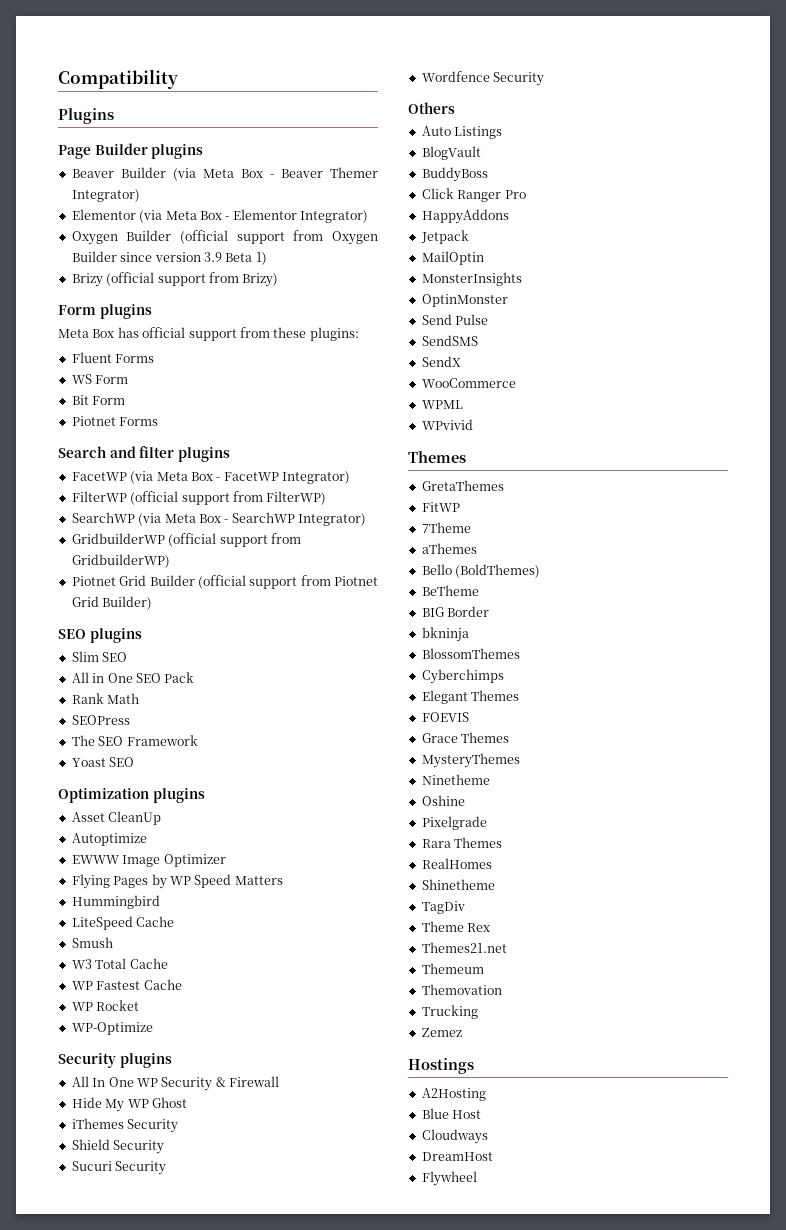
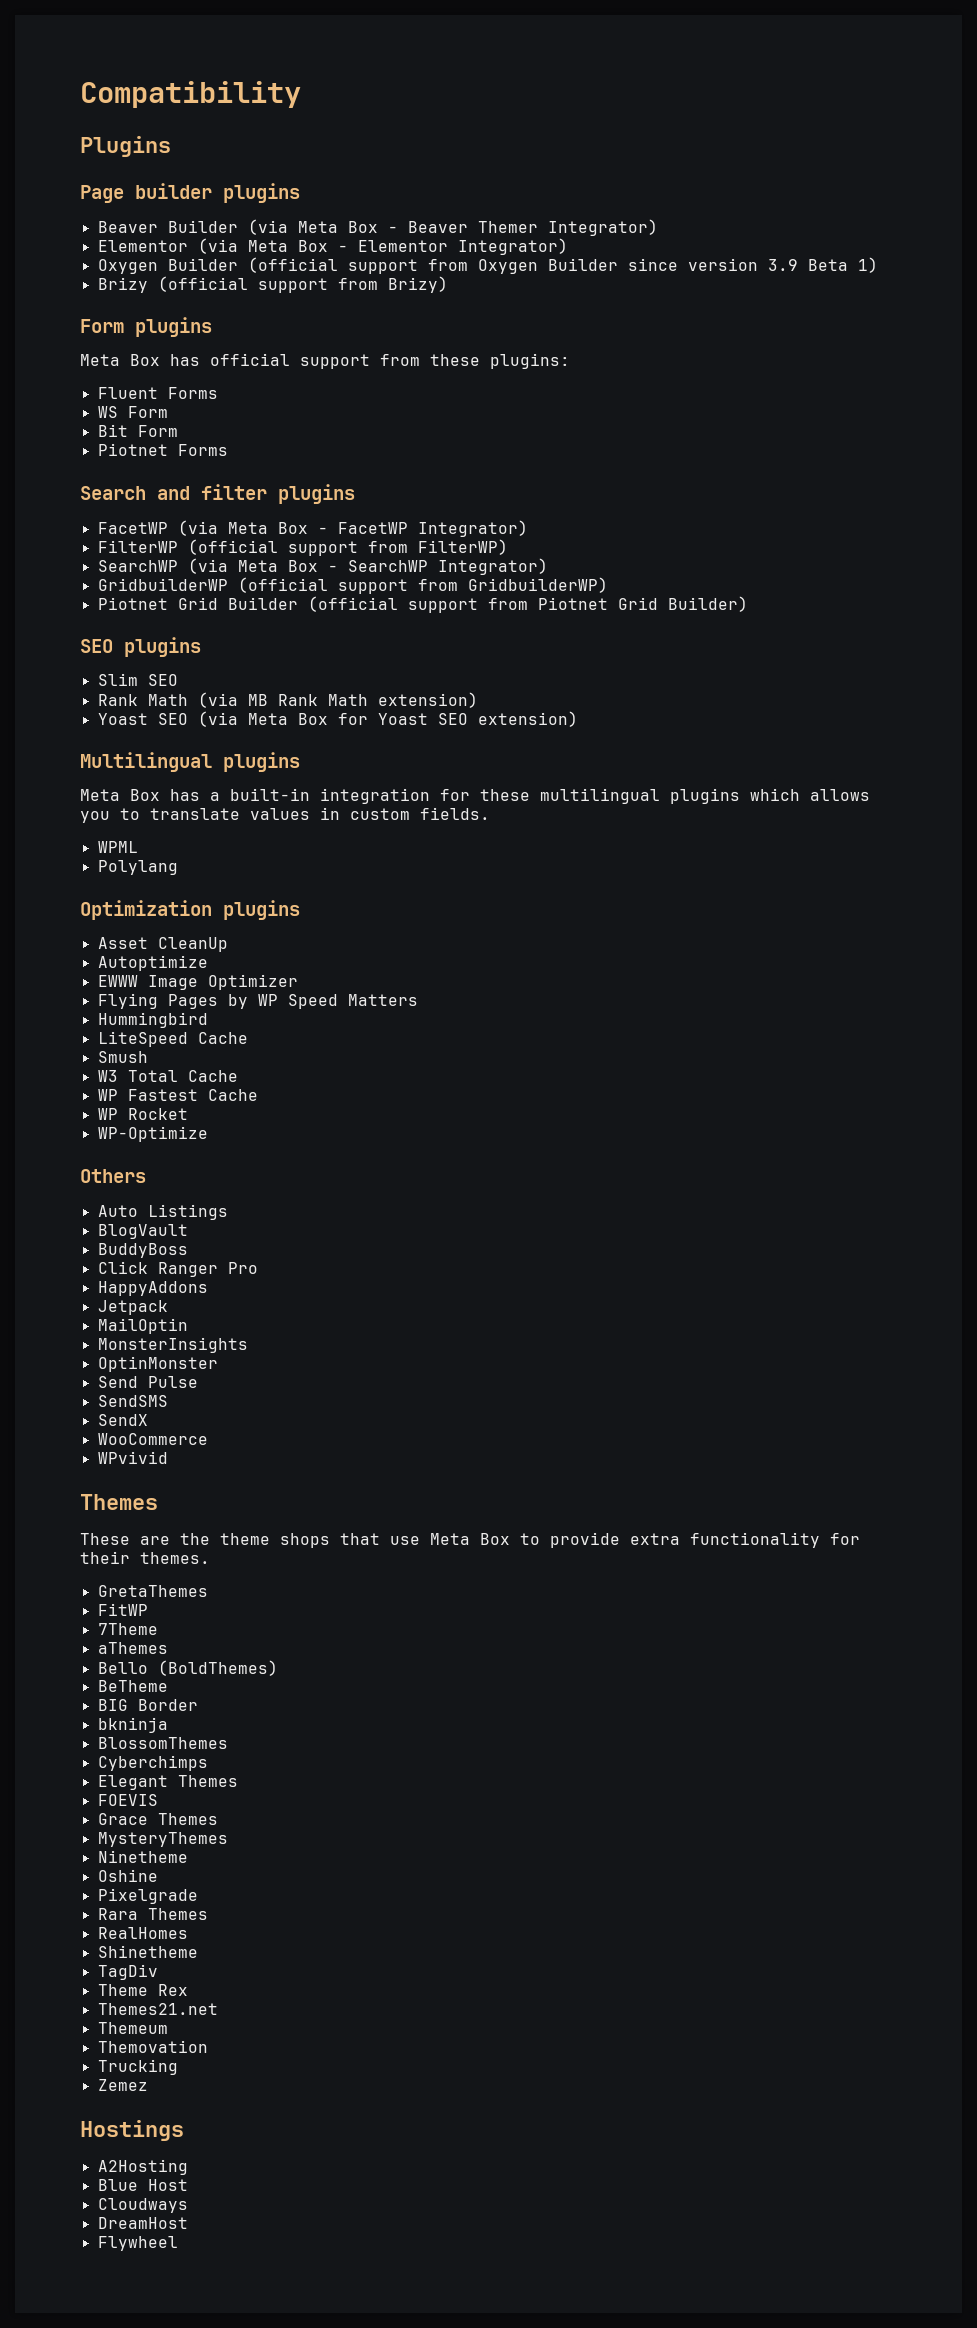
- Page Builder plugins
+ Page builder plugins
- All in One SEO Pack
- Rank Math
- SEOPress
- The SEO Framework
- Yoast SEO
+ Rank Math (via MB Rank Math extension)
+ Yoast SEO (via Meta Box for Yoast SEO extension)
+ Multilingual plugins
+ Meta Box has a built-in integration for these multilingual plugins which allows you to translate values in custom fields.
+ WPML
+ Polylang
- Security plugins
- All In One WP Security & Firewall
- Hide My WP Ghost
- iThemes Security
- Shield Security
- Sucuri Security
- Wordfence Security
- WPML
+ These are the theme shops that use Meta Box to provide extra functionality for their themes.

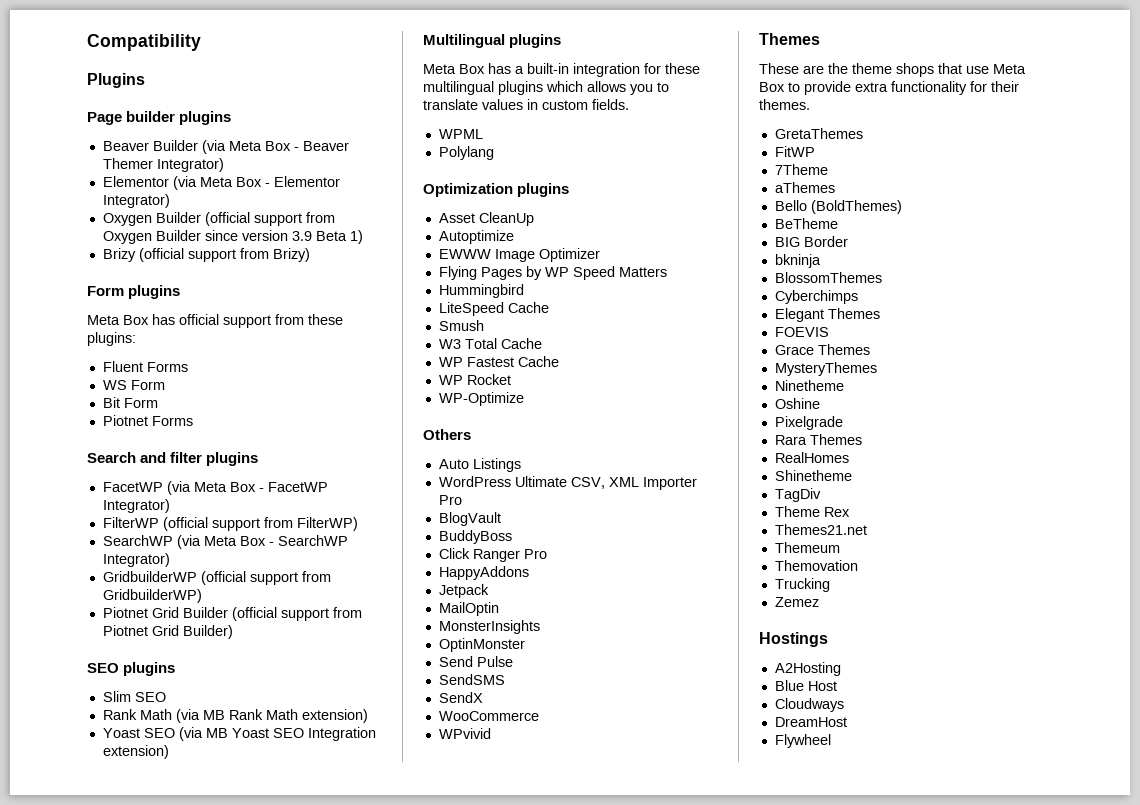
- Yoast SEO (via Meta Box for Yoast SEO extension)
+ Yoast SEO (via MB Yoast SEO Integration extension)
+ WordPress Ultimate CSV, XML Importer Pro

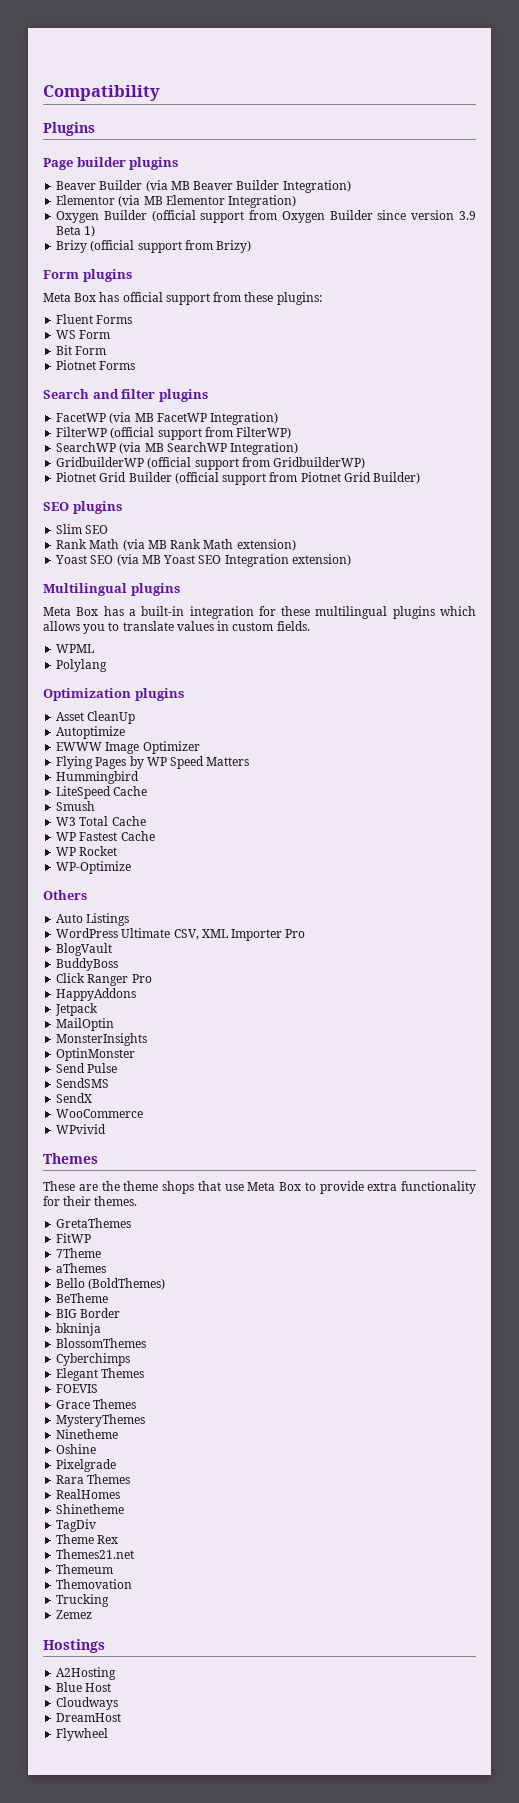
- Beaver Builder (via Meta Box - Beaver Themer Integrator)
- Elementor (via Meta Box - Elementor Integrator)
+ Beaver Builder (via MB Beaver Builder Integration)
+ Elementor (via MB Elementor Integration)
- FacetWP (via Meta Box - FacetWP Integrator)
+ FacetWP (via MB FacetWP Integration)
- SearchWP (via Meta Box - SearchWP Integrator)
+ SearchWP (via MB SearchWP Integration)

